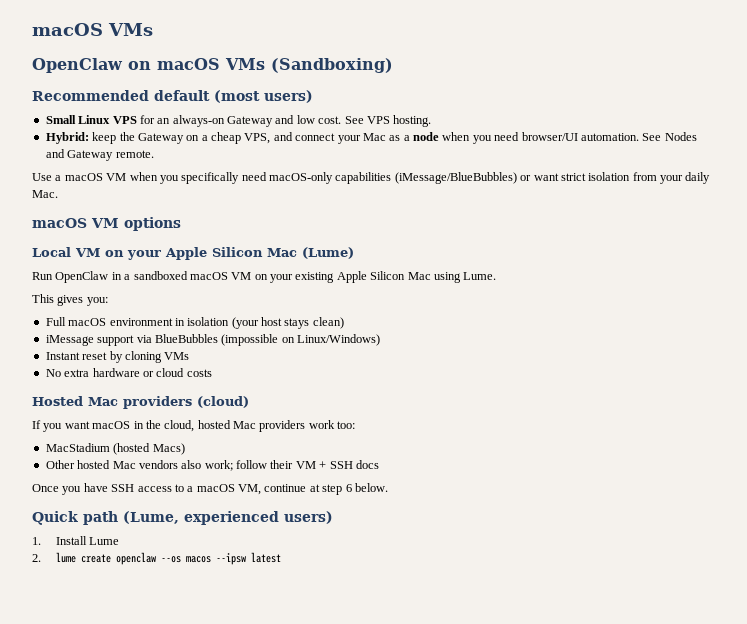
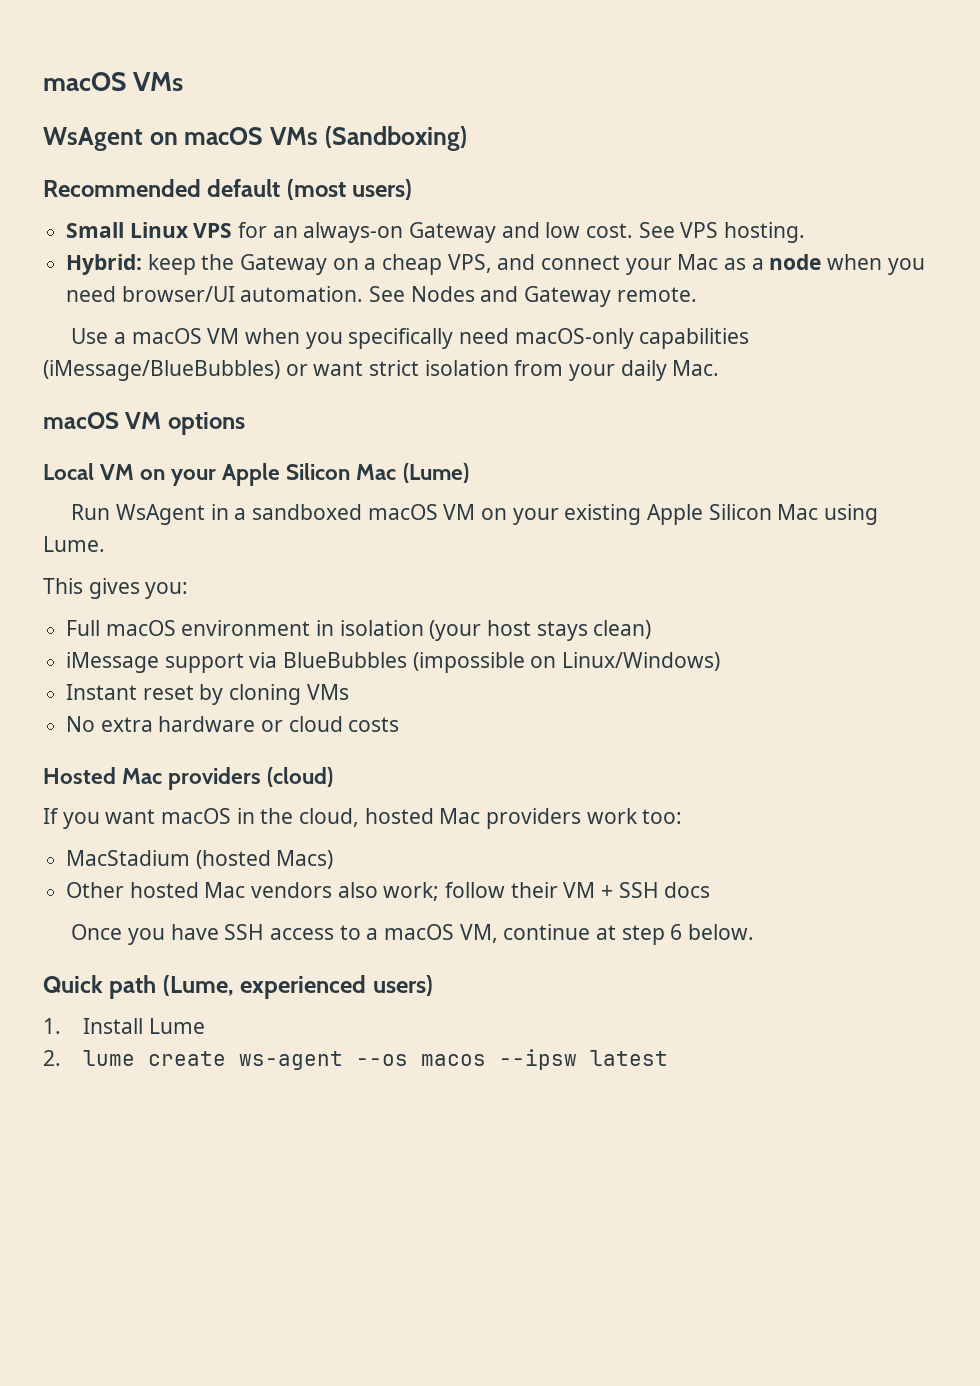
- OpenClaw on macOS VMs (Sandboxing)
+ WsAgent on macOS VMs (Sandboxing)
- Run OpenClaw in a sandboxed macOS VM on your existing Apple Silicon Mac using Lume.
+ Run WsAgent in a sandboxed macOS VM on your existing Apple Silicon Mac using Lume.
- 2. lume create openclaw --os macos --ipsw latest
+ 2. lume create ws-agent --os macos --ipsw latest

